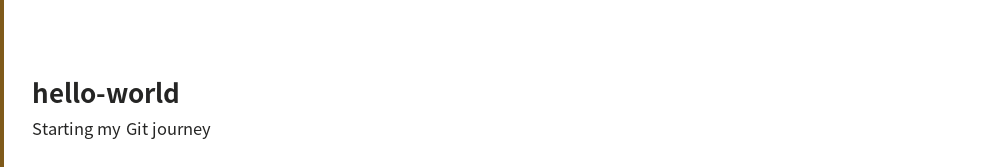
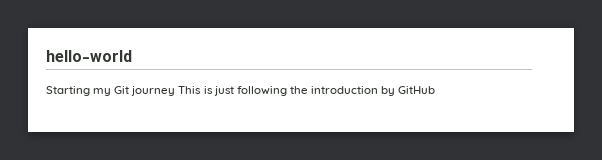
- Starting my Git journey
+ Starting my Git journey This is just following the introduction by GitHub

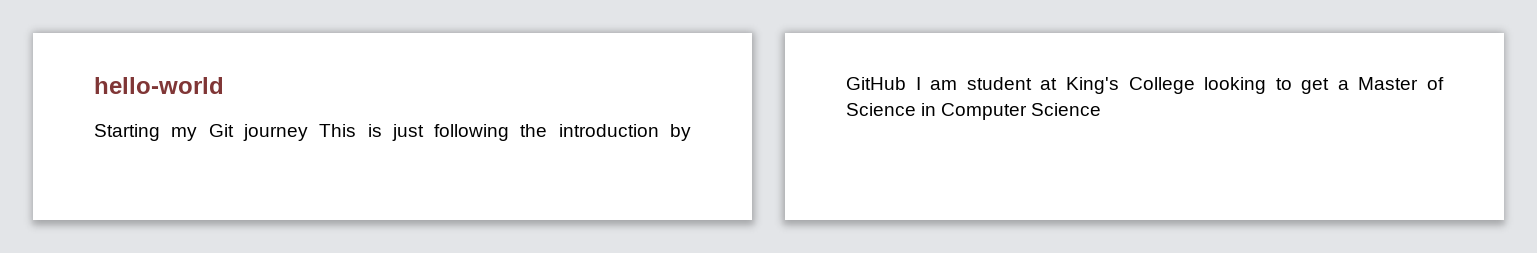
- Starting my Git journey This is just following the introduction by GitHub
+ Starting my Git journey This is just following the introduction by GitHub I am student at King's College looking to get a Master of Science in Computer Science

